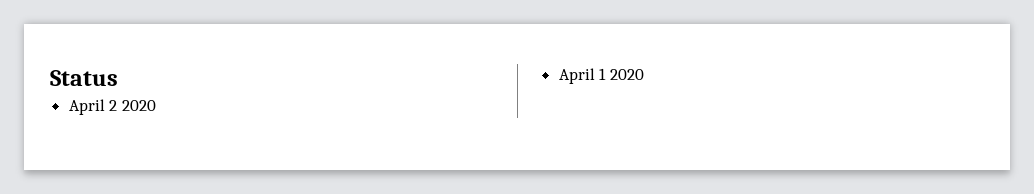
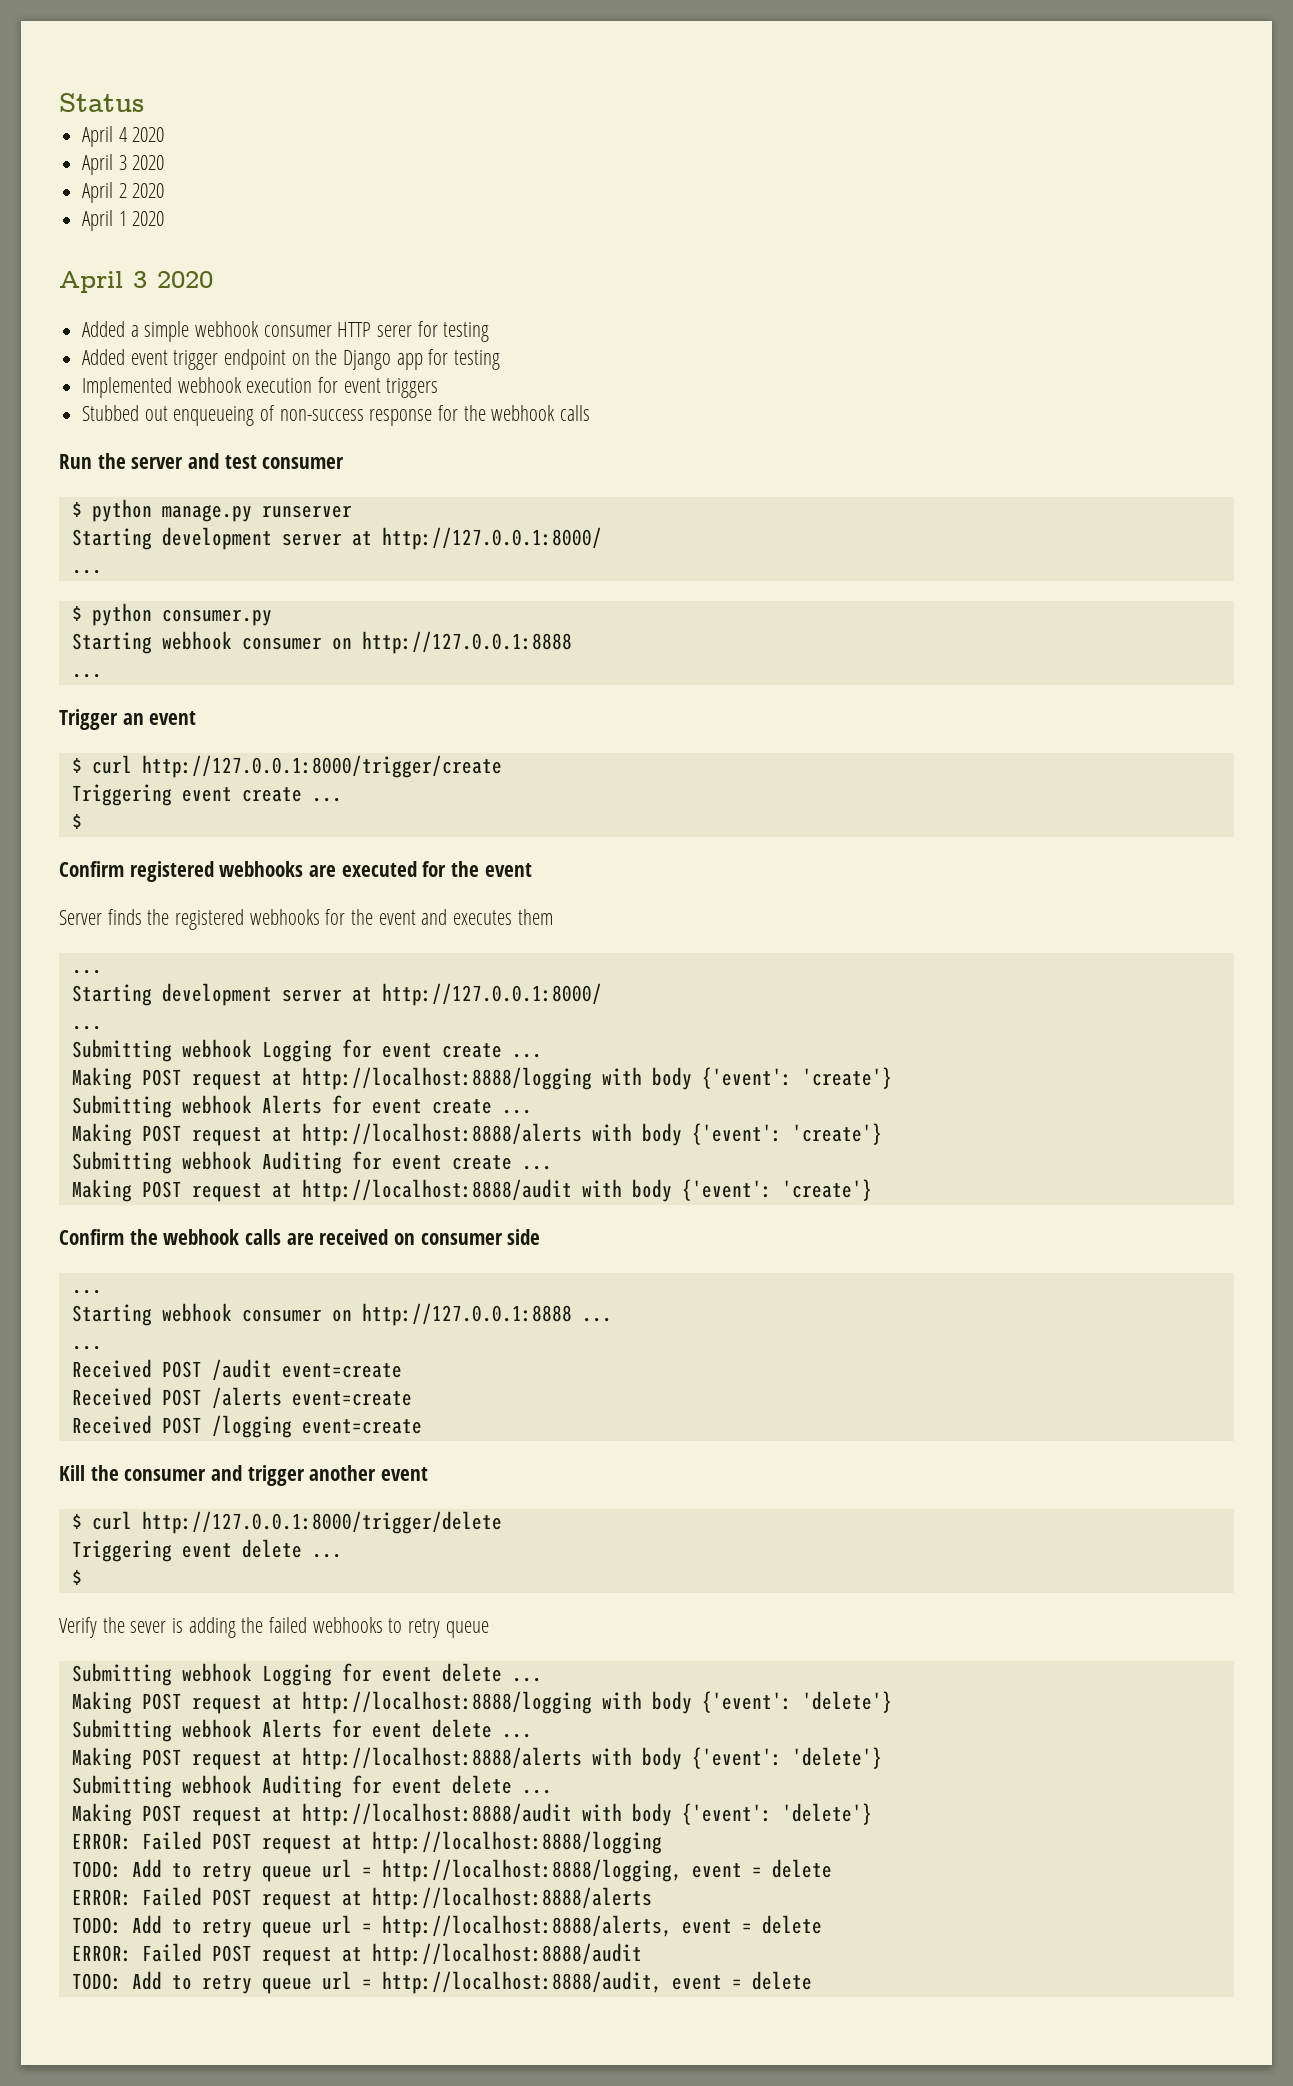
+ April 4 2020
+ April 3 2020
  April 1 2020
+ April 3 2020
+ Added a simple webhook consumer HTTP serer for testing
+ Added event trigger endpoint on the Django app for testing
+ Implemented webhook execution for event triggers
+ Stubbed out enqueueing of non-success response for the webhook calls
+ Run the server and test consumer
+ $ python manage.py runserver
+ Starting development server at http://127.0.0.1:8000/
+ ...
+ $ python consumer.py
+ Starting webhook consumer on http://127.0.0.1:8888
+ ...
+ Trigger an event
+ $ curl http://127.0.0.1:8000/trigger/create
+ Triggering event create ...
+ $
+ Confirm registered webhooks are executed for the event
+ Server finds the registered webhooks for the event and executes them
+ ...
+ Starting development server at http://127.0.0.1:8000/
+ ...
+ Submitting webhook Logging for event create ...
+ Making POST request at http://localhost:8888/logging with body {'event': 'create'}
+ Submitting webhook Alerts for event create ...
+ Making POST request at http://localhost:8888/alerts with body {'event': 'create'}
+ Submitting webhook Auditing for event create ...
+ Making POST request at http://localhost:8888/audit with body {'event': 'create'}
+ Confirm the webhook calls are received on consumer side
+ ...
+ Starting webhook consumer on http://127.0.0.1:8888 ...
+ ...
+ Received POST /audit event=create
+ Received POST /alerts event=create
+ Received POST /logging event=create
+ Kill the consumer and trigger another event
+ $ curl http://127.0.0.1:8000/trigger/delete
+ Triggering event delete ...
+ $
+ Verify the sever is adding the failed webhooks to retry queue
+ Submitting webhook Logging for event delete ...
+ Making POST request at http://localhost:8888/logging with body {'event': 'delete'}
+ Submitting webhook Alerts for event delete ...
+ Making POST request at http://localhost:8888/alerts with body {'event': 'delete'}
+ Submitting webhook Auditing for event delete ...
+ Making POST request at http://localhost:8888/audit with body {'event': 'delete'}
+ ERROR: Failed POST request at http://localhost:8888/logging
+ TODO: Add to retry queue url = http://localhost:8888/logging, event = delete
+ ERROR: Failed POST request at http://localhost:8888/alerts
+ TODO: Add to retry queue url = http://localhost:8888/alerts, event = delete
+ ERROR: Failed POST request at http://localhost:8888/audit
+ TODO: Add to retry queue url = http://localhost:8888/audit, event = delete

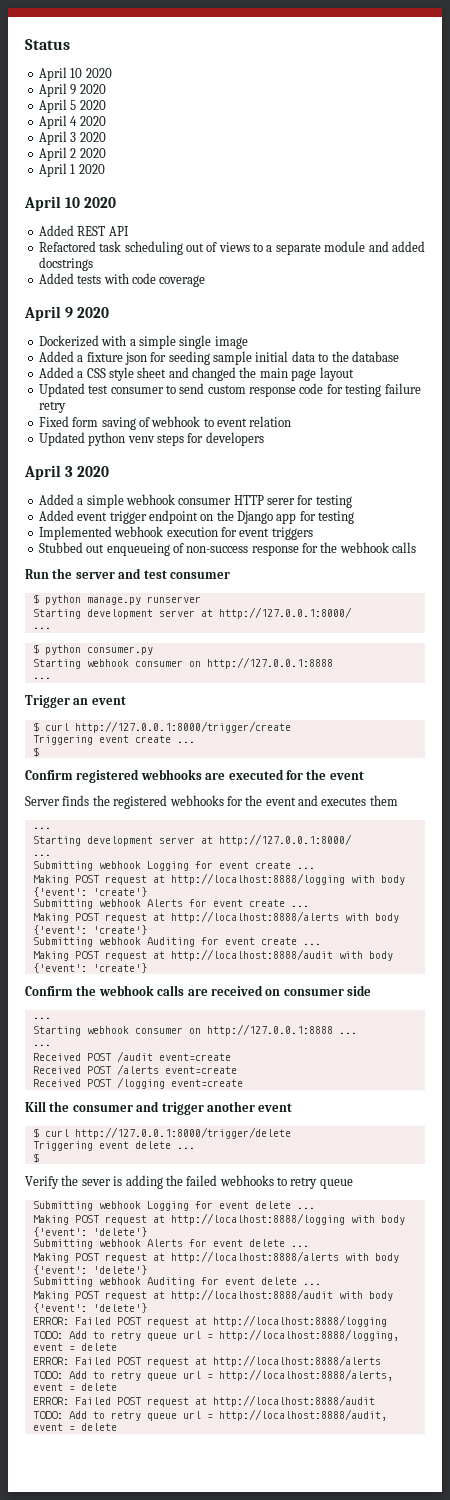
  Status
+ April 10 2020
+ April 9 2020
+ April 5 2020
  April 1 2020
+ April 10 2020
+ Added REST API
+ Refactored task scheduling out of views to a separate module and added docstrings
+ Added tests with code coverage
+ April 9 2020
+ Dockerized with a simple single image
+ Added a fixture json for seeding sample initial data to the database
+ Added a CSS style sheet and changed the main page layout
+ Updated test consumer to send custom response code for testing failure retry
+ Fixed form saving of webhook to event relation
+ Updated python venv steps for developers

